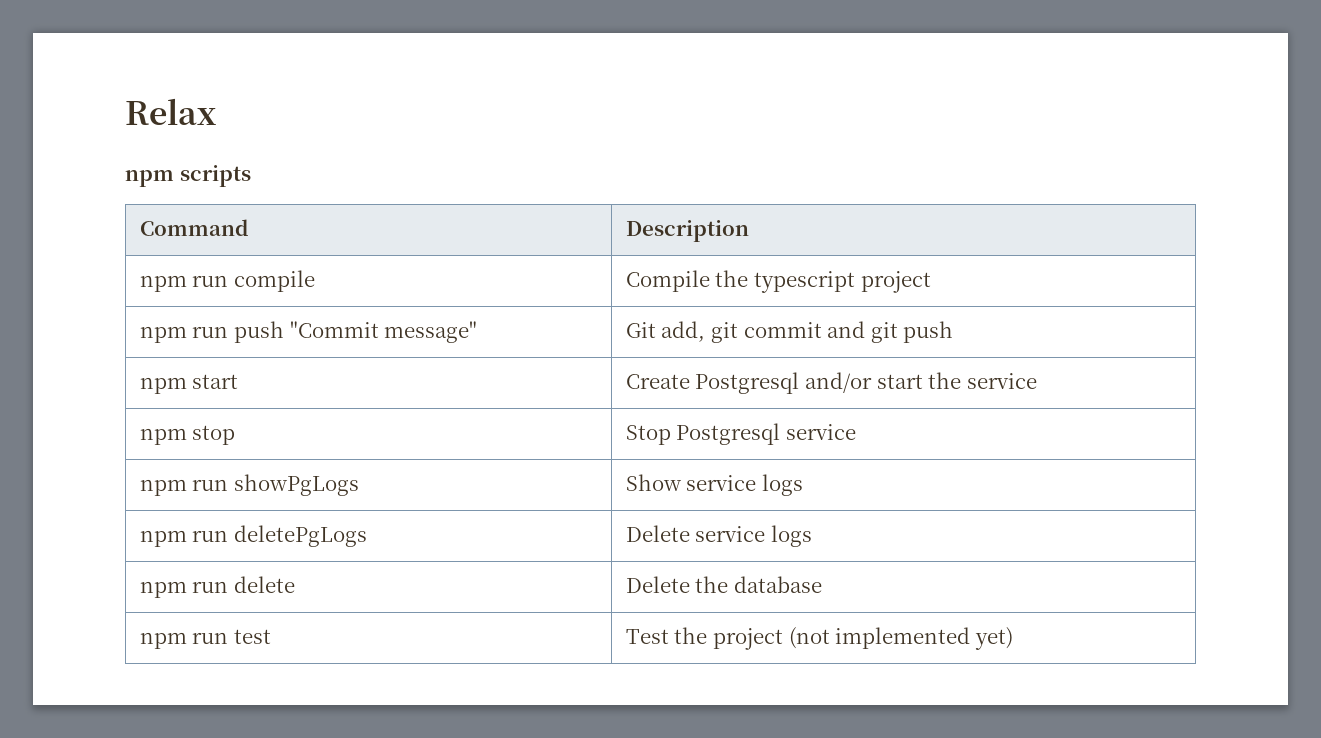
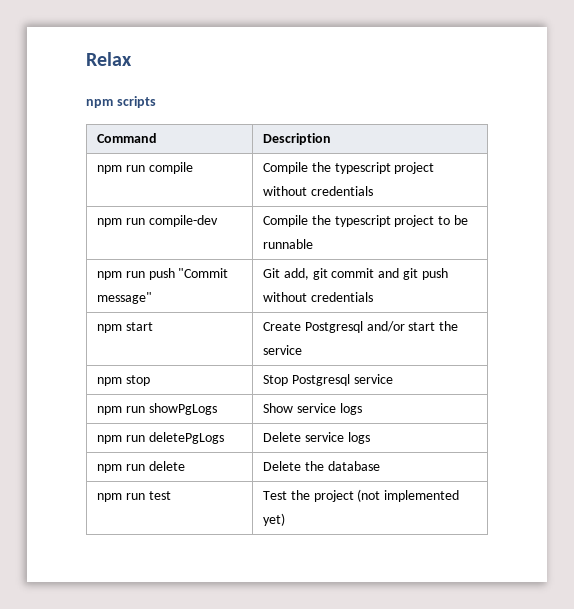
- npm run compile | Compile the typescript project
+ npm run compile | Compile the typescript project without credentials
+ npm run compile-dev | Compile the typescript project to be runnable
- npm run push "Commit message" | Git add, git commit and git push
+ npm run push "Commit message" | Git add, git commit and git push without credentials

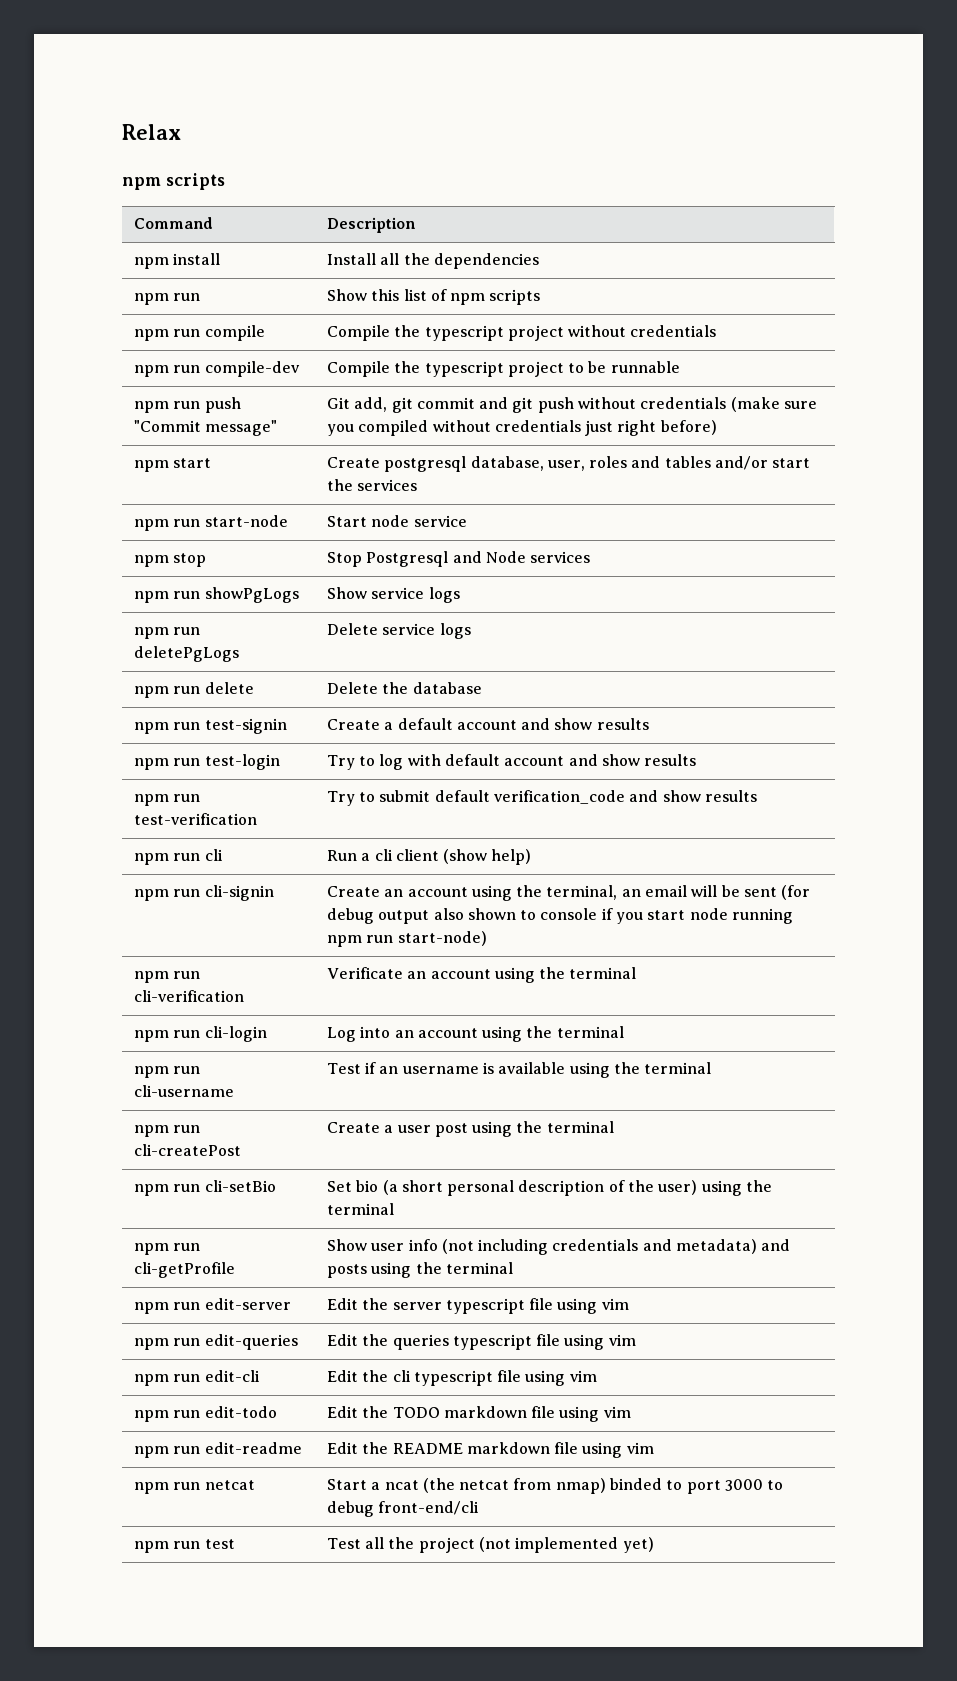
+ npm install | Install all the dependencies
+ npm run | Show this list of npm scripts
- npm run push "Commit message" | Git add, git commit and git push without credentials
- npm start | Create Postgresql and/or start the service
+ npm run push "Commit message" | Git add, git commit and git push without credentials (make sure you compiled without credentials just right before)
+ npm start | Create postgresql database, user, roles and tables and/or start the services
+ npm run start-node | Start node service
- npm stop | Stop Postgresql service
+ npm stop | Stop Postgresql and Node services
+ npm run test-signin | Create a default account and show results
+ npm run test-login | Try to log with default account and show results
+ npm run test-verification | Try to submit default verification_code and show results
+ npm run cli | Run a cli client (show help)
+ npm run cli-signin | Create an account using the terminal, an email will be sent (for debug output also shown to console if you start node running npm run start-node)
+ npm run cli-verification | Verificate an account using the terminal
+ npm run cli-login | Log into an account using the terminal
+ npm run cli-username | Test if an username is available using the terminal
+ npm run cli-createPost | Create a user post using the terminal
+ npm run cli-setBio | Set bio (a short personal description of the user) using the terminal
+ npm run cli-getProfile | Show user info (not including credentials and metadata) and posts using the terminal
+ npm run edit-server | Edit the server typescript file using vim
+ npm run edit-queries | Edit the queries typescript file using vim
+ npm run edit-cli | Edit the cli typescript file using vim
+ npm run edit-todo | Edit the TODO markdown file using vim
+ npm run edit-readme | Edit the README markdown file using vim
+ npm run netcat | Start a ncat (the netcat from nmap) binded to port 3000 to debug front-end/cli
- npm run test | Test the project (not implemented yet)
+ npm run test | Test all the project (not implemented yet)

